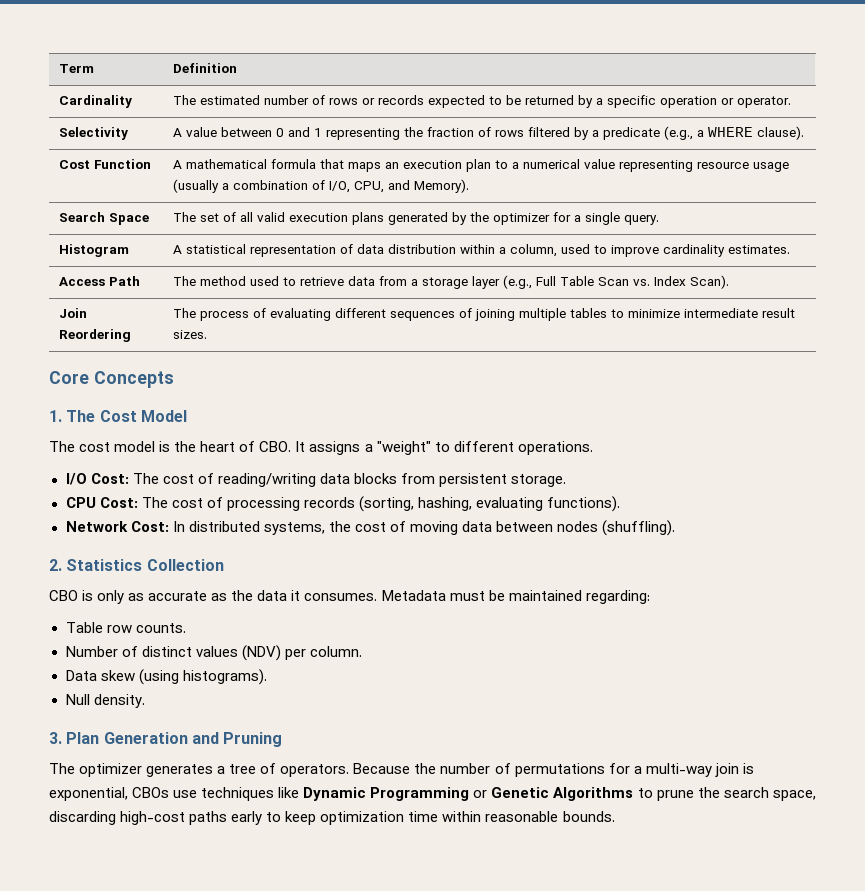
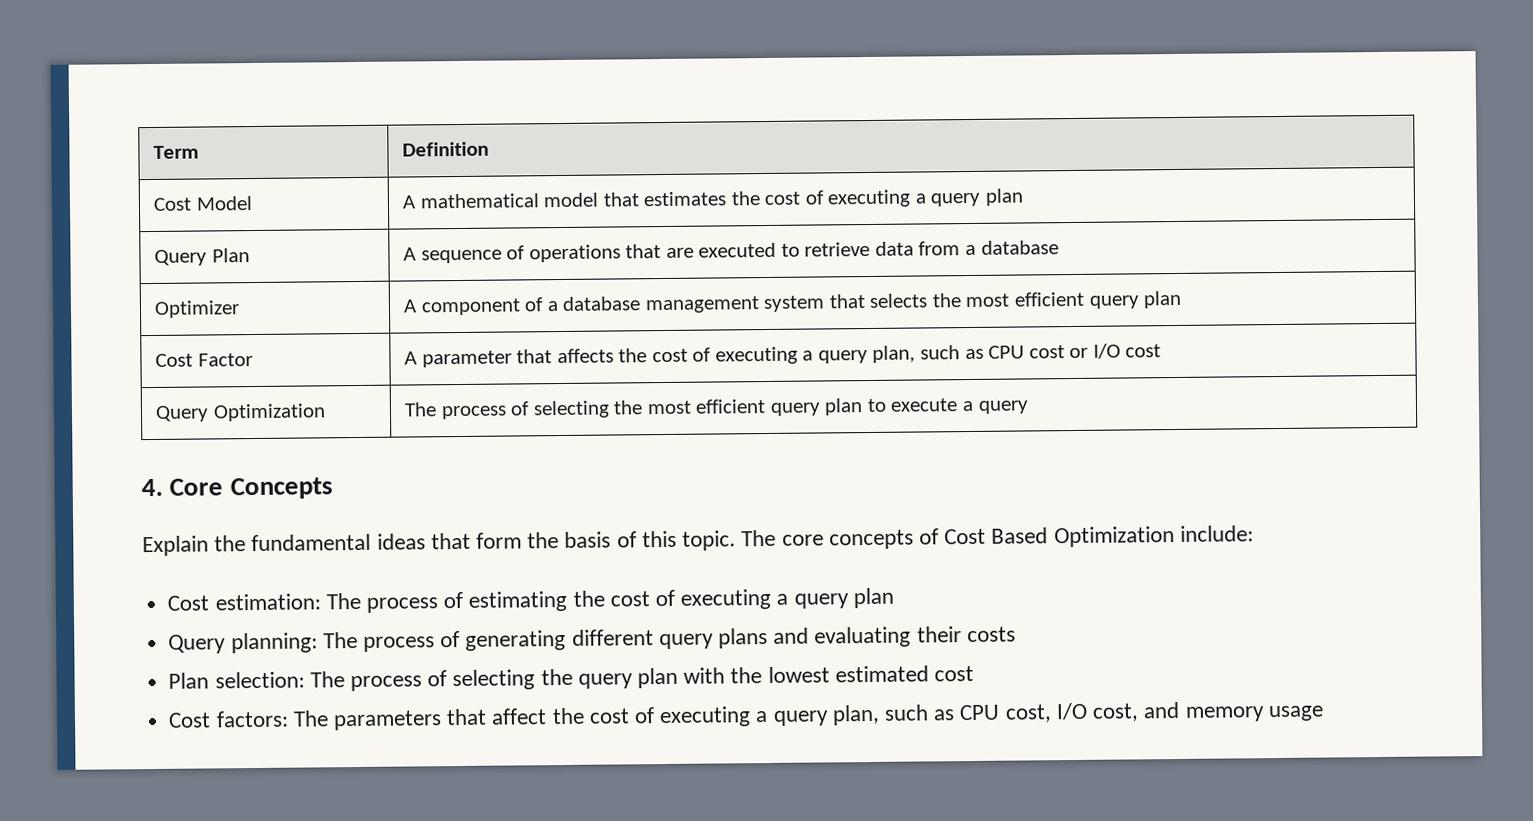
- Cardinality | The estimated number of rows or records expected to be returned by a specific operation or operator.
- Selectivity | A value between 0 and 1 representing the fraction of rows filtered by a predicate (e.g., a WHERE clause).
- Cost Function | A mathematical formula that maps an execution plan to a numerical value representing resource usage (usually a combination of I/O, CPU, and Memory).
- Search Space | The set of all valid execution plans generated by the optimizer for a single query.
- Histogram | A statistical representation of data distribution within a column, used to improve cardinality estimates.
- Access Path | The method used to retrieve data from a storage layer (e.g., Full Table Scan vs. Index Scan).
- Join Reordering | The process of evaluating different sequences of joining multiple tables to minimize intermediate result sizes.
- Core Concepts
- 1. The Cost Model
- The cost model is the heart of CBO. It assigns a "weight" to different operations.
- I/O Cost: The cost of reading/writing data blocks from persistent storage.
- CPU Cost: The cost of processing records (sorting, hashing, evaluating functions).
- Network Cost: In distributed systems, the cost of moving data between nodes (shuffling).
- 2. Statistics Collection
- CBO is only as accurate as the data it consumes. Metadata must be maintained regarding:
- Table row counts.
- Number of distinct values (NDV) per column.
- Data skew (using histograms).
- Null density.
- 3. Plan Generation and Pruning
- The optimizer generates a tree of operators. Because the number of permutations for a multi-way join is exponential, CBOs use techniques like Dynamic Programming or Genetic Algorithms to prune the search space, discarding high-cost paths early to keep optimization time within reasonable bounds.
+ Cost Model | A mathematical model that estimates the cost of executing a query plan
+ Query Plan | A sequence of operations that are executed to retrieve data from a database
+ Optimizer | A component of a database management system that selects the most efficient query plan
+ Cost Factor | A parameter that affects the cost of executing a query plan, such as CPU cost or I/O cost
+ Query Optimization | The process of selecting the most efficient query plan to execute a query
+ 4. Core Concepts
+ Explain the fundamental ideas that form the basis of this topic. The core concepts of Cost Based Optimization include:
+ Cost estimation: The process of estimating the cost of executing a query plan
+ Query planning: The process of generating different query plans and evaluating their costs
+ Plan selection: The process of selecting the query plan with the lowest estimated cost
+ Cost factors: The parameters that affect the cost of executing a query plan, such as CPU cost, I/O cost, and memory usage

